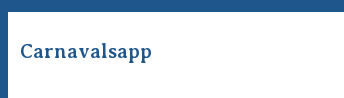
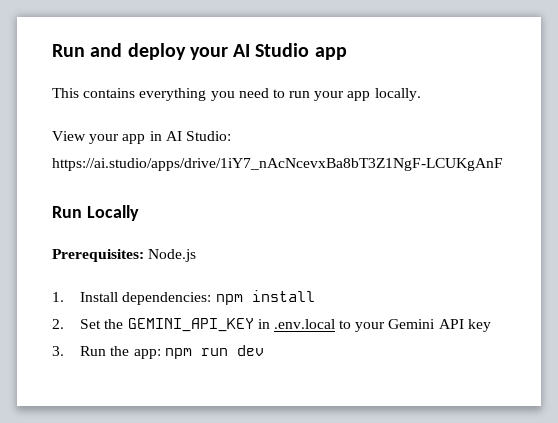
- Carnavalsapp
+ Run and deploy your AI Studio app
+ This contains everything you need to run your app locally.
+ View your app in AI Studio: https://ai.studio/apps/drive/1iY7_nAcNcevxBa8bT3Z1NgF-LCUKgAnF
+ Run Locally
+ Prerequisites: Node.js
+ 1. Install dependencies: npm install
+ 2. Set the GEMINI_API_KEY in .env.local to your Gemini API key
+ 3. Run the app: npm run dev

